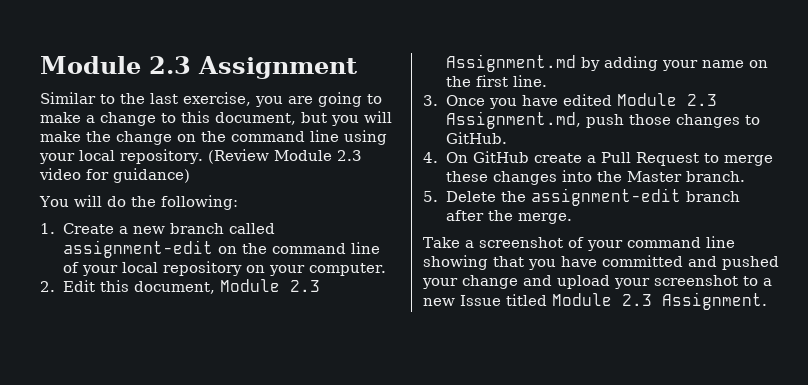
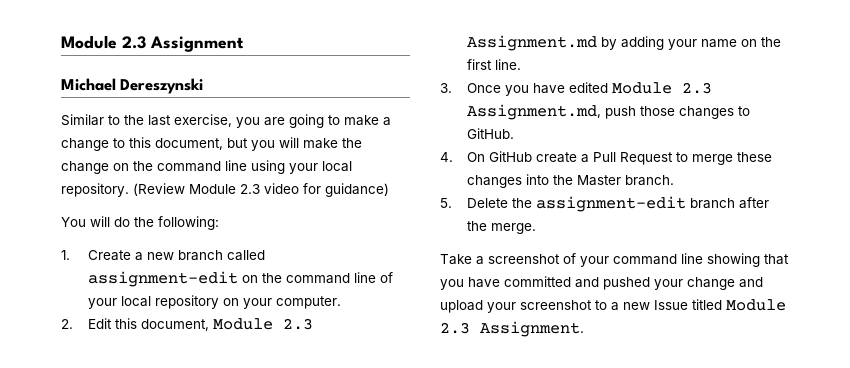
+ Michael Dereszynski

